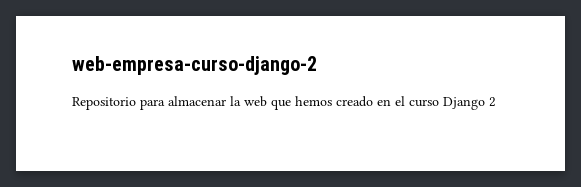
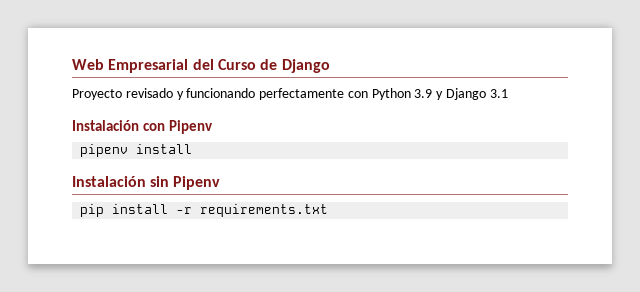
- web-empresa-curso-django-2
- Repositorio para almacenar la web que hemos creado en el curso Django 2
+ Web Empresarial del Curso de Django
+ Proyecto revisado y funcionando perfectamente con Python 3.9 y Django 3.1
+ Instalación con Pipenv
+ pipenv install
+ Instalación sin Pipenv
+ pip install -r requirements.txt

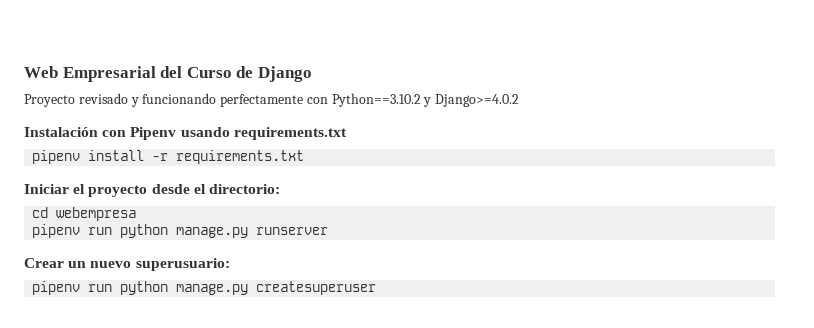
- Proyecto revisado y funcionando perfectamente con Python 3.9 y Django 3.1
+ Proyecto revisado y funcionando perfectamente con Python==3.10.2 y Django>=4.0.2
- Instalación con Pipenv
+ Instalación con Pipenv usando requirements.txt
- pipenv install
- Instalación sin Pipenv
- pip install -r requirements.txt
+ pipenv install -r requirements.txt
+ Iniciar el proyecto desde el directorio:
+ cd webempresa
+ pipenv run python manage.py runserver
+ Crear un nuevo superusuario:
+ pipenv run python manage.py createsuperuser

